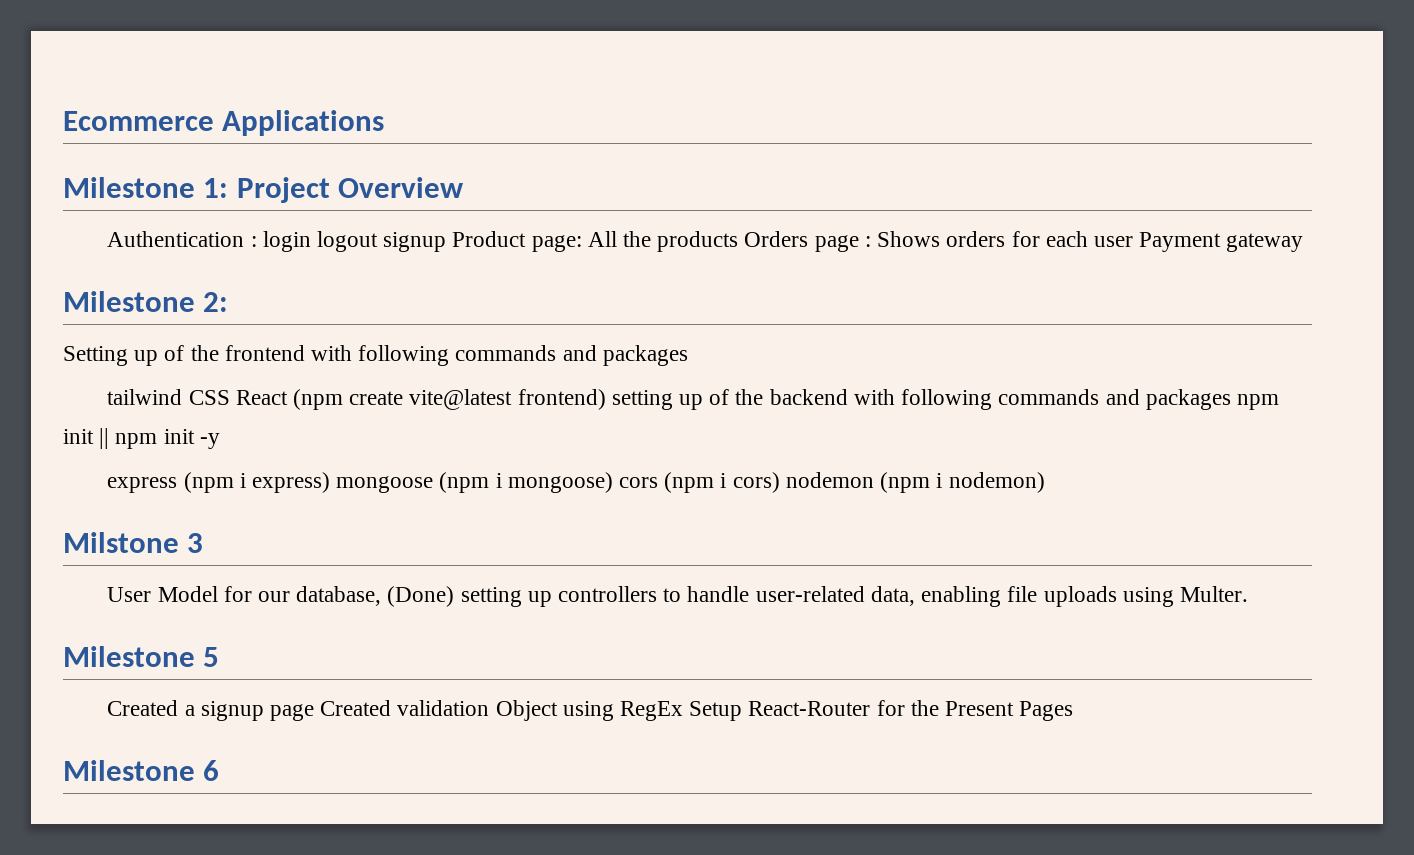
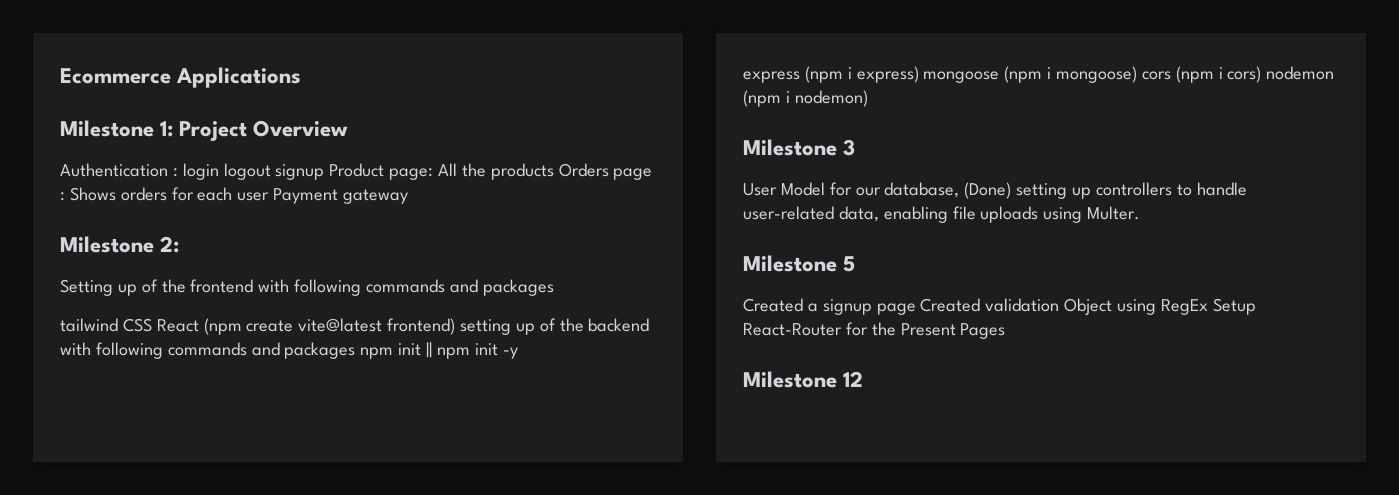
- Milstone 3
+ Milestone 3
- Milestone 6
+ Milestone 12

